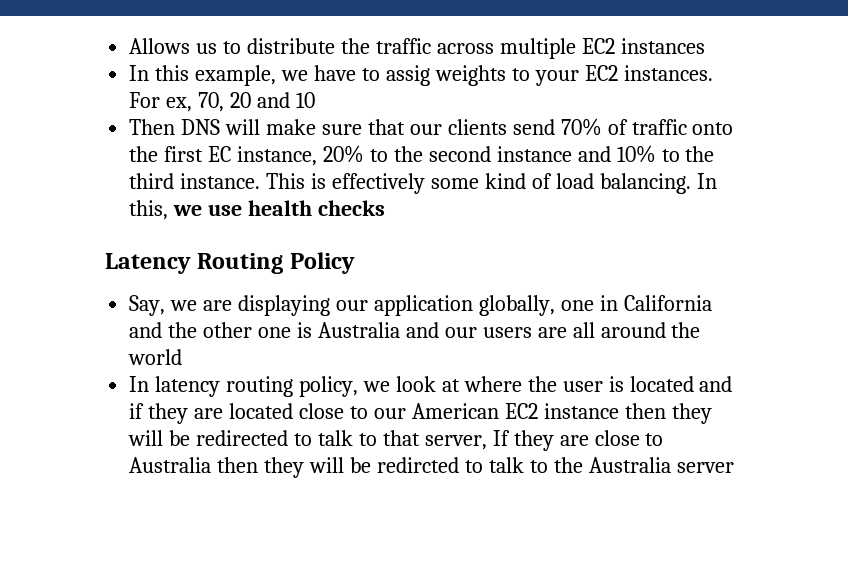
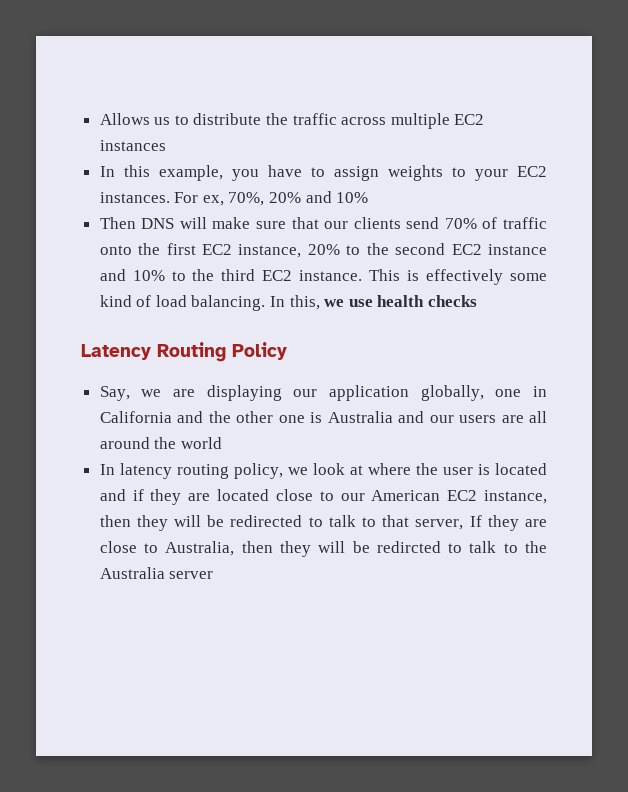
- In this example, we have to assig weights to your EC2 instances.
+ In this example, you have to assign weights to your EC2 instances.
- For ex, 70, 20 and 10
+ For ex, 70%, 20% and 10%
- Then DNS will make sure that our clients send 70% of traffic onto the first EC instance, 20% to the second instance and 10% to the third instance.
+ Then DNS will make sure that our clients send 70% of traffic onto the first EC2 instance, 20% to the second EC2 instance and 10% to the third EC2 instance.
- In latency routing policy, we look at where the user is located and if they are located close to our American EC2 instance then they will be redirected to talk to that server, If they are close to Australia then they will be redircted to talk to the Australia server
+ In latency routing policy, we look at where the user is located and if they are located close to our American EC2 instance, then they will be redirected to talk to that server, If they are close to Australia, then they will be redircted to talk to the Australia server

